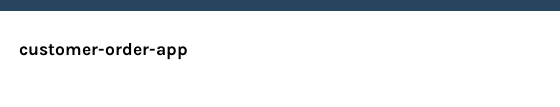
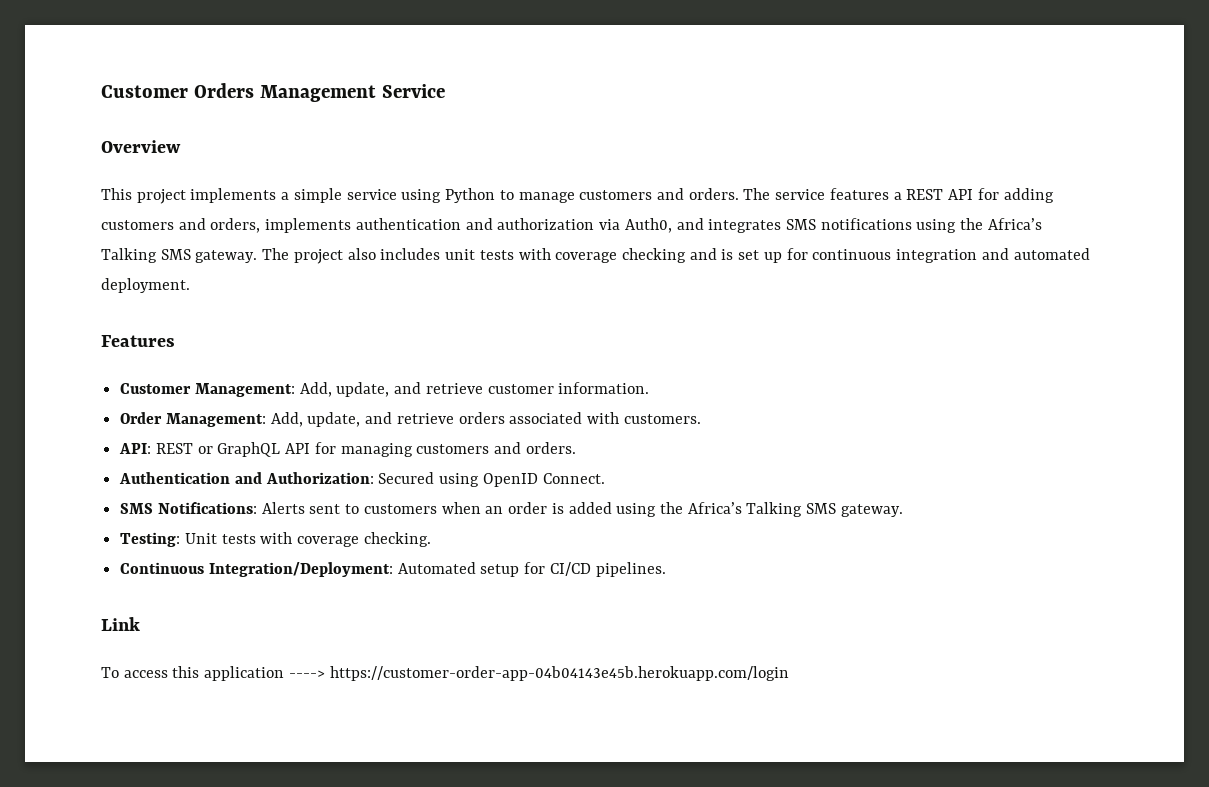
- customer-order-app
+ Customer Orders Management Service
+ Overview
+ This project implements a simple service using Python to manage customers and orders. The service features a REST API for adding customers and orders, implements authentication and authorization via Auth0, and integrates SMS notifications using the Africa’s Talking SMS gateway. The project also includes unit tests with coverage checking and is set up for continuous integration and automated deployment.
+ Features
+ Customer Management: Add, update, and retrieve customer information.
+ Order Management: Add, update, and retrieve orders associated with customers.
+ API: REST or GraphQL API for managing customers and orders.
+ Authentication and Authorization: Secured using OpenID Connect.
+ SMS Notifications: Alerts sent to customers when an order is added using the Africa’s Talking SMS gateway.
+ Testing: Unit tests with coverage checking.
+ Continuous Integration/Deployment: Automated setup for CI/CD pipelines.
+ Link
+ To access this application ----> https://customer-order-app-04b04143e45b.herokuapp.com/login

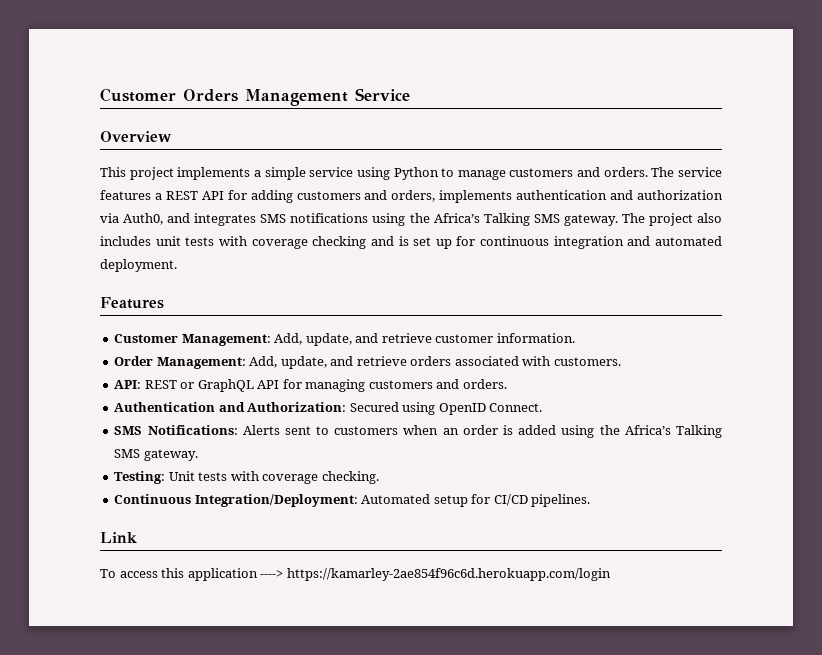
- To access this application ----> https://customer-order-app-04b04143e45b.herokuapp.com/login
+ To access this application ----> https://kamarley-2ae854f96c6d.herokuapp.com/login

